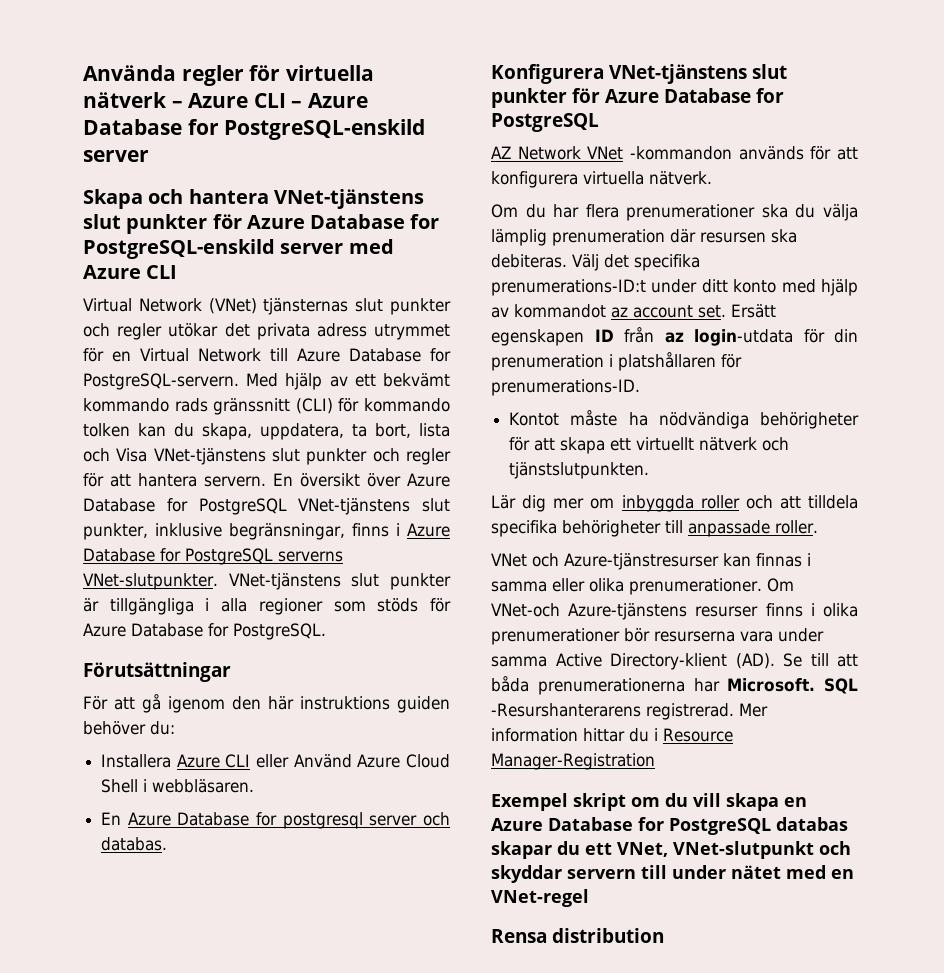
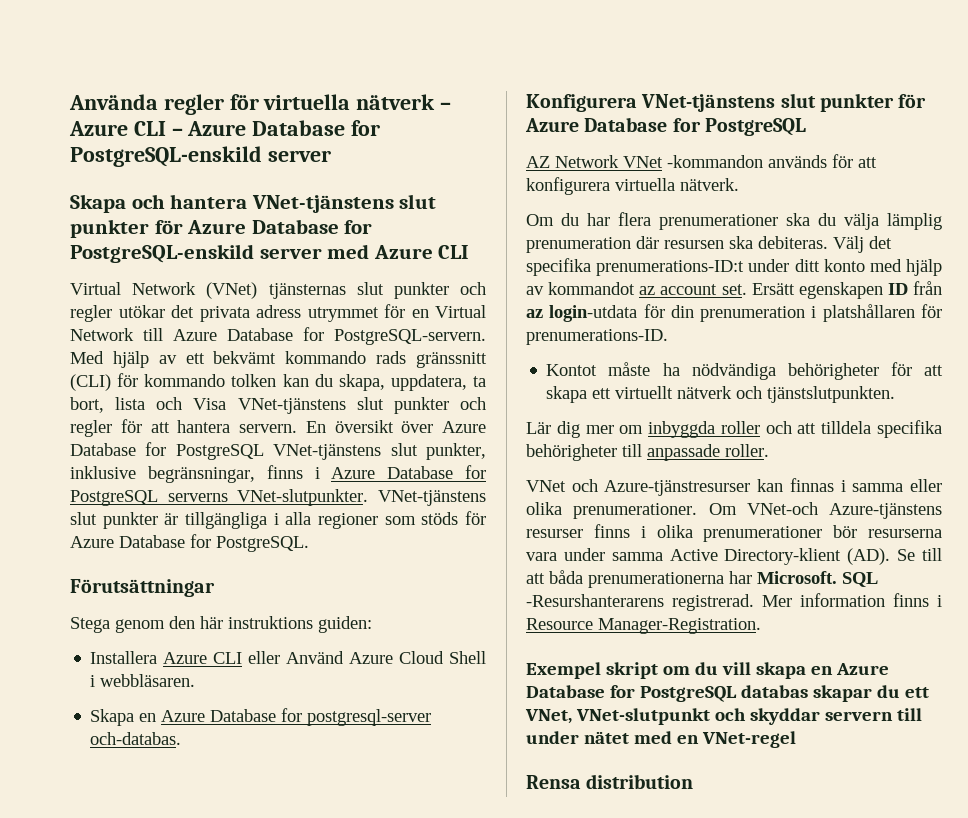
- För att gå igenom den här instruktions guiden behöver du:
+ Stega genom den här instruktions guiden:
- En Azure Database for postgresql server och databas.
+ Skapa en Azure Database for postgresql-server och-databas.
- Mer information hittar du i Resource Manager-Registration
+ Mer information finns i Resource Manager-Registration.

